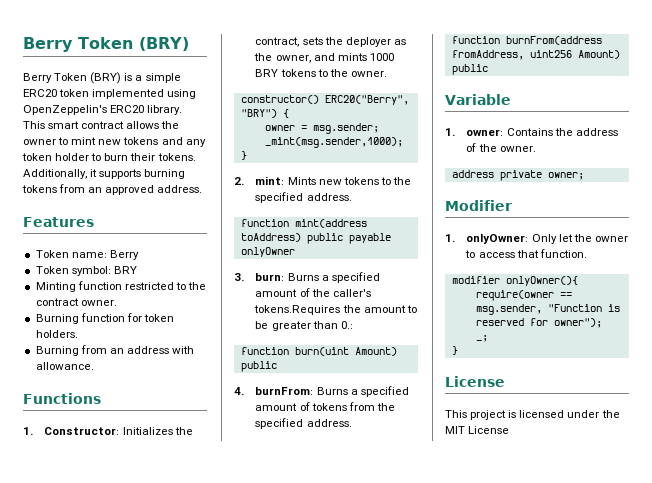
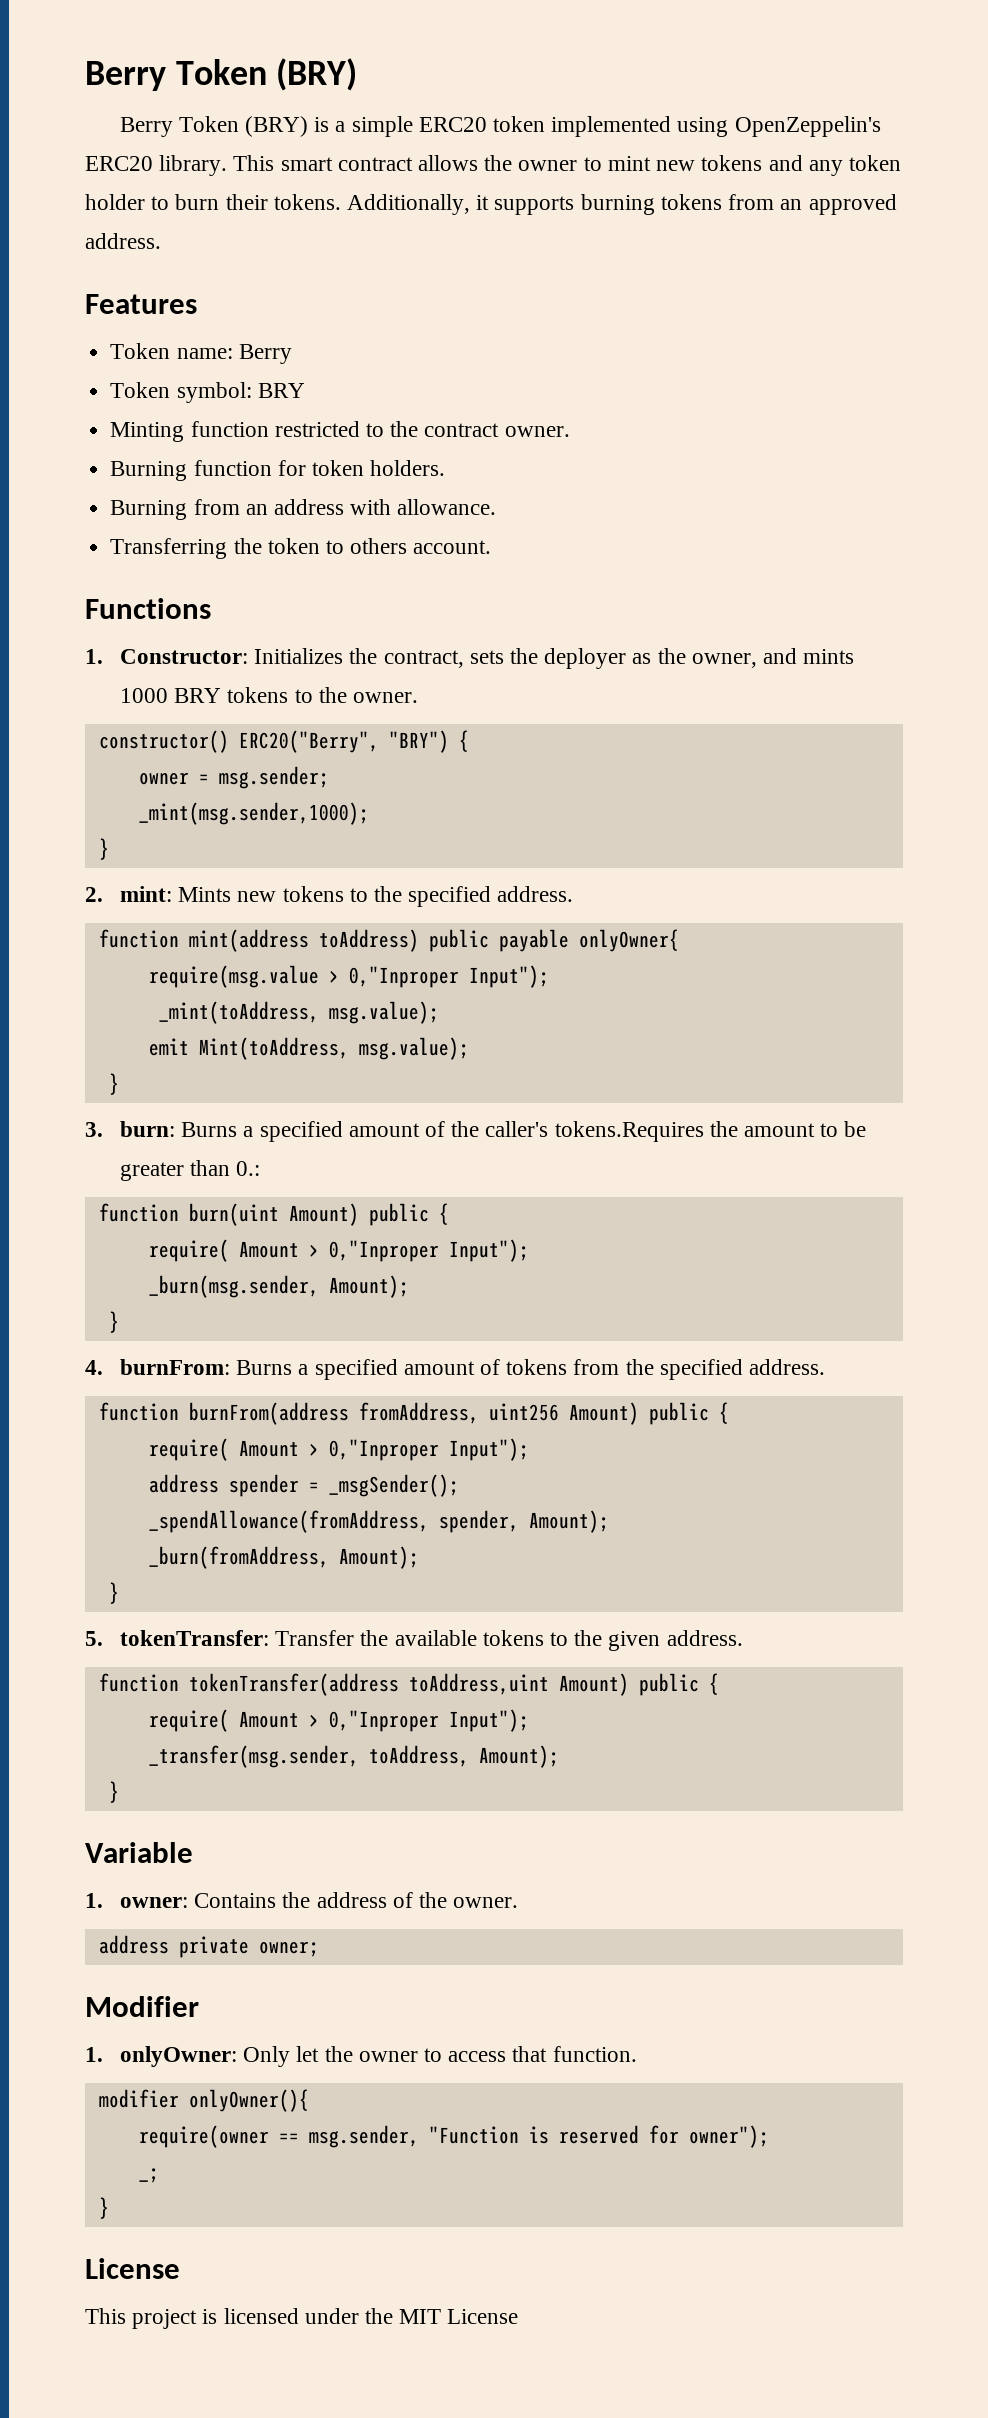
+ Transferring the token to others account.
- function mint(address toAddress) public payable onlyOwner
+ function mint(address toAddress) public payable onlyOwner{
+ require(msg.value > 0,"Inproper Input");
+ _mint(toAddress, msg.value);
+ emit Mint(toAddress, msg.value);
+ }
- function burn(uint Amount) public
+ function burn(uint Amount) public {
+ require( Amount > 0,"Inproper Input");
+ _burn(msg.sender, Amount);
+ }
- function burnFrom(address fromAddress, uint256 Amount) public
+ function burnFrom(address fromAddress, uint256 Amount) public {
+ require( Amount > 0,"Inproper Input");
+ address spender = _msgSender();
+ _spendAllowance(fromAddress, spender, Amount);
+ _burn(fromAddress, Amount);
+ }
+ 5. tokenTransfer: Transfer the available tokens to the given address.
+ function tokenTransfer(address toAddress,uint Amount) public {
+ require( Amount > 0,"Inproper Input");
+ _transfer(msg.sender, toAddress, Amount);
+ }

